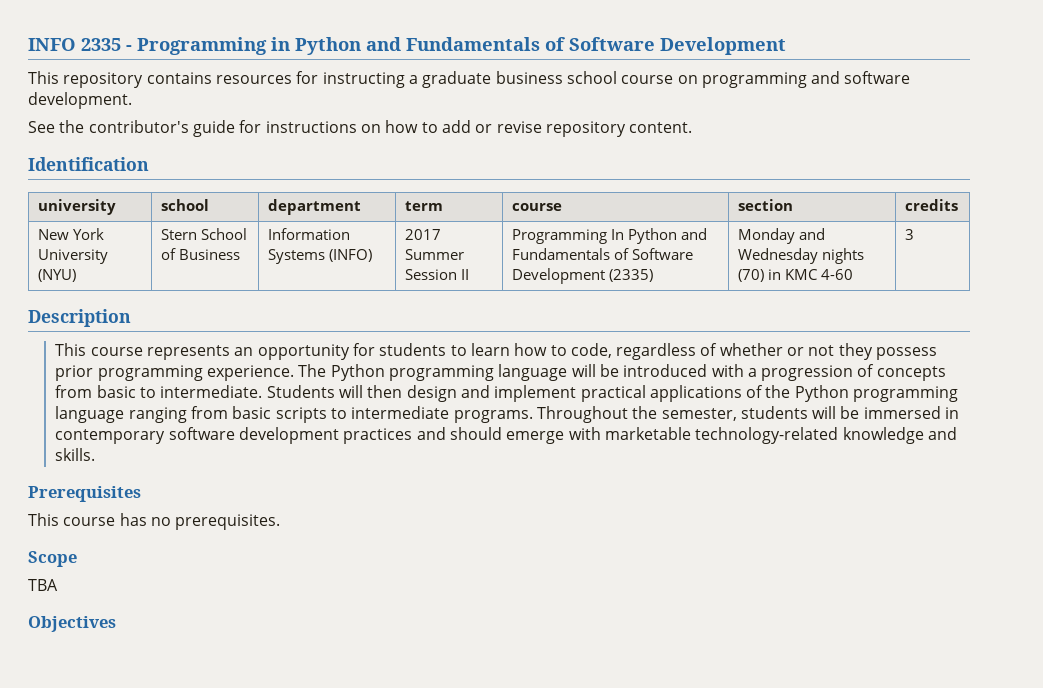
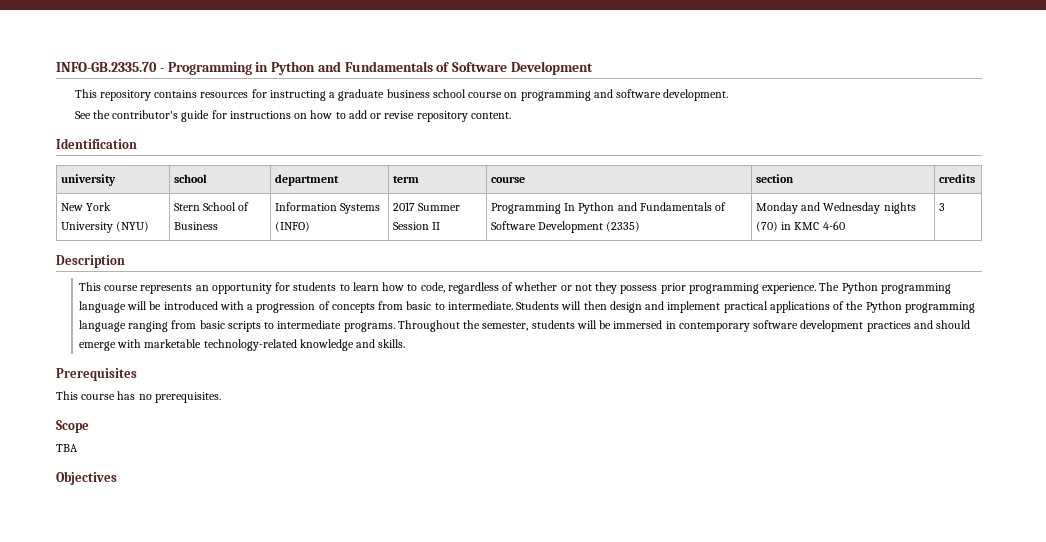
- INFO 2335 - Programming in Python and Fundamentals of Software Development
+ INFO-GB.2335.70 - Programming in Python and Fundamentals of Software Development

